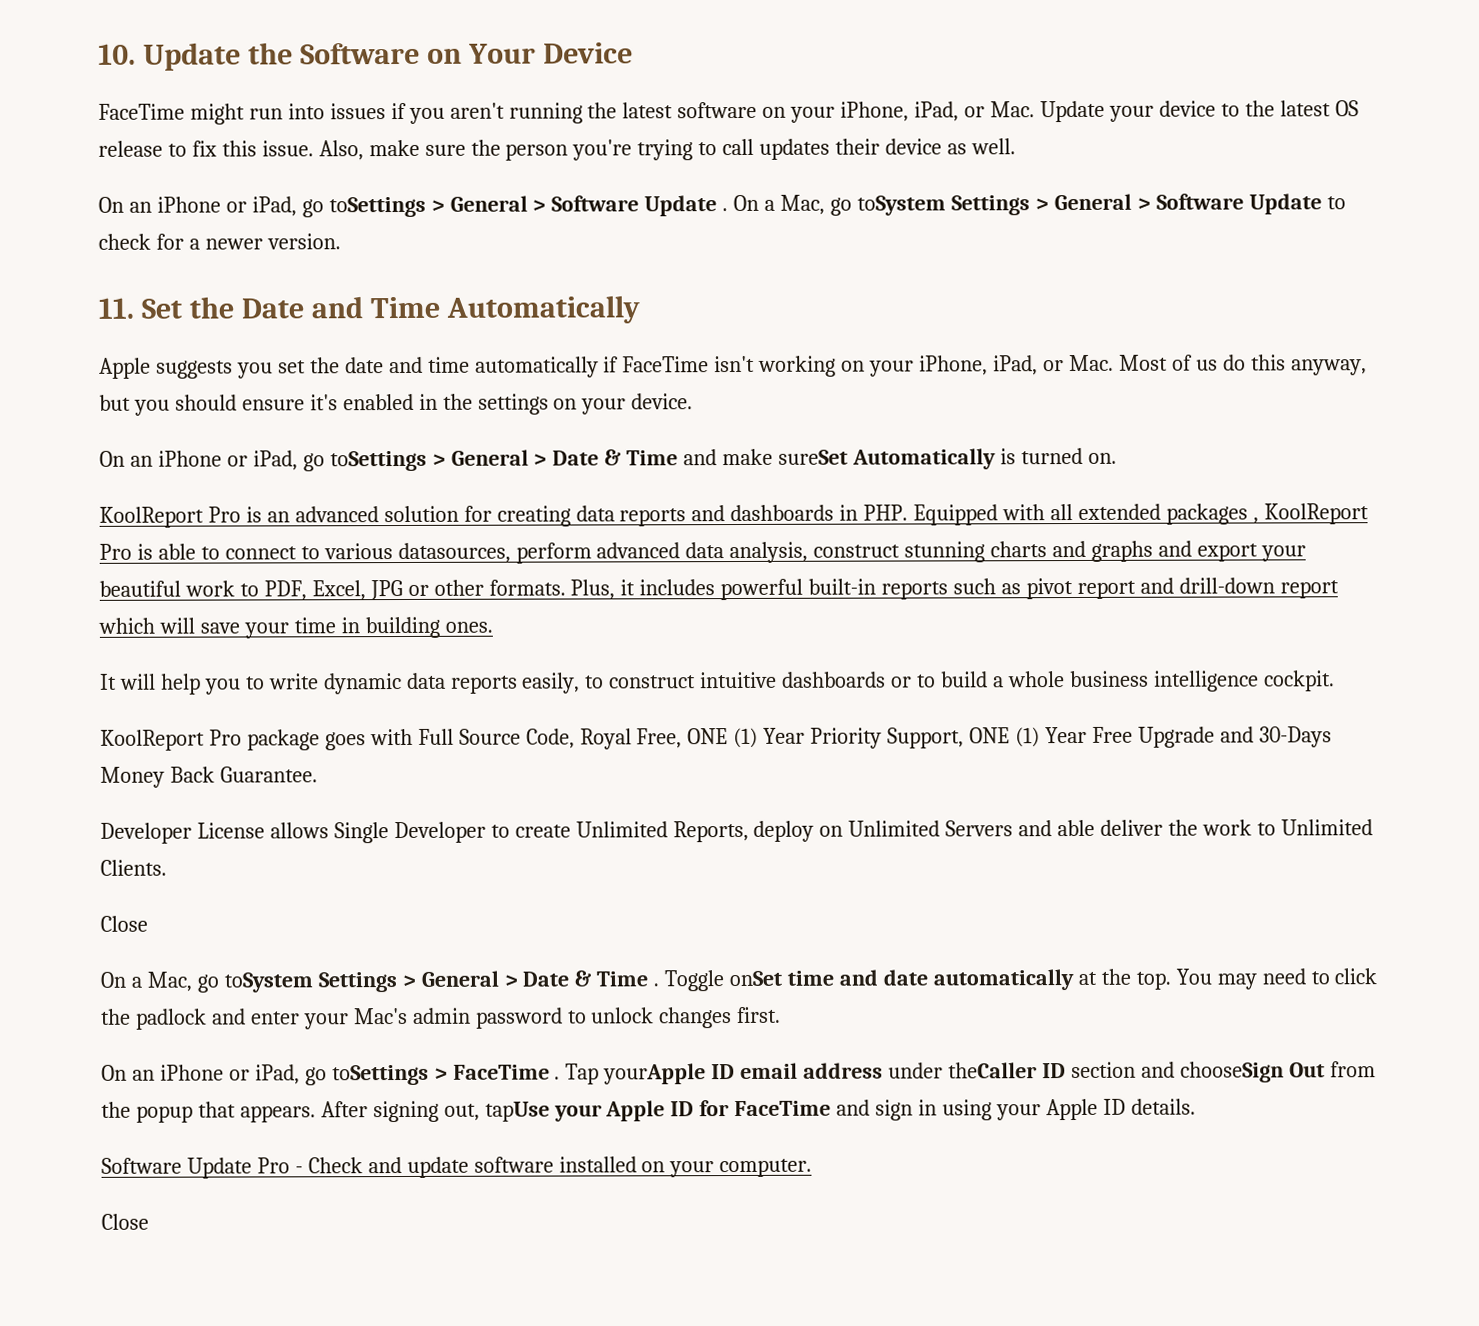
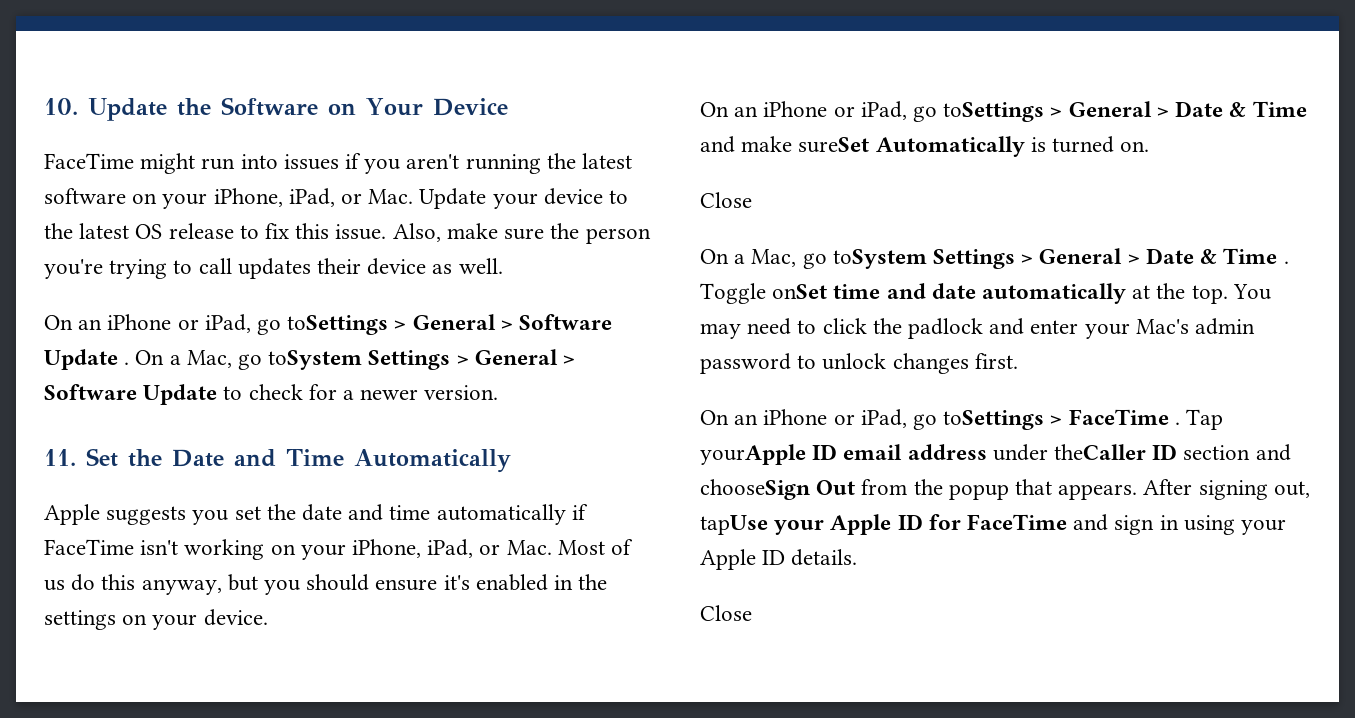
- KoolReport Pro is an advanced solution for creating data reports and dashboards in PHP. Equipped with all extended packages , KoolReport Pro is able to connect to various datasources, perform advanced data analysis, construct stunning charts and graphs and export your beautiful work to PDF, Excel, JPG or other formats. Plus, it includes powerful built-in reports such as pivot report and drill-down report which will save your time in building ones.
- It will help you to write dynamic data reports easily, to construct intuitive dashboards or to build a whole business intelligence cockpit.
- KoolReport Pro package goes with Full Source Code, Royal Free, ONE (1) Year Priority Support, ONE (1) Year Free Upgrade and 30-Days Money Back Guarantee.
- Developer License allows Single Developer to create Unlimited Reports, deploy on Unlimited Servers and able deliver the work to Unlimited Clients.
- Software Update Pro - Check and update software installed on your computer.

